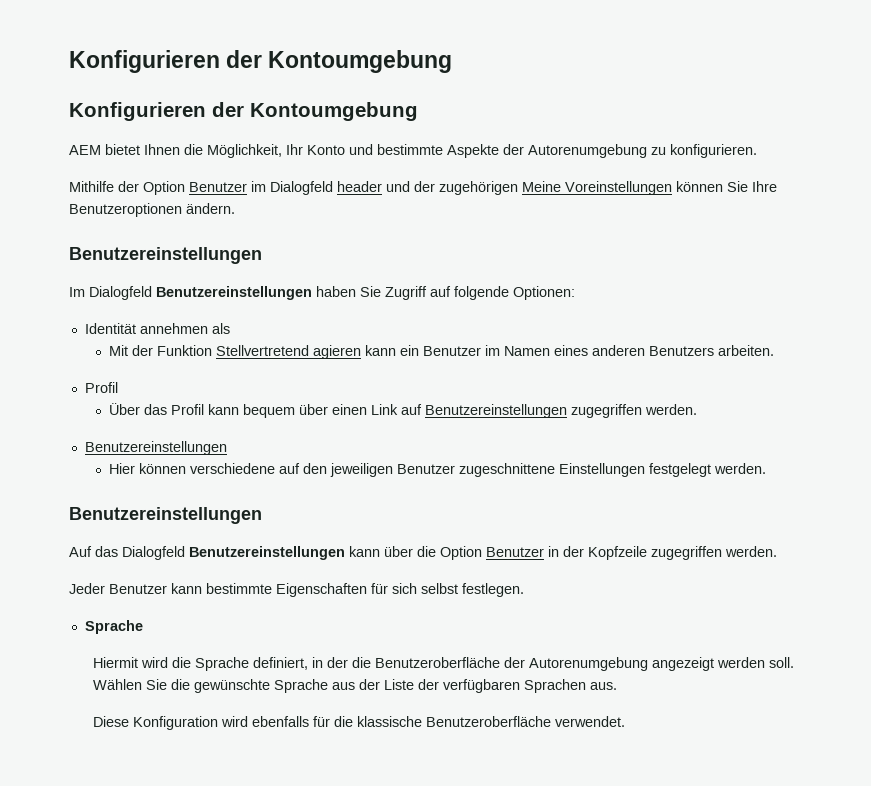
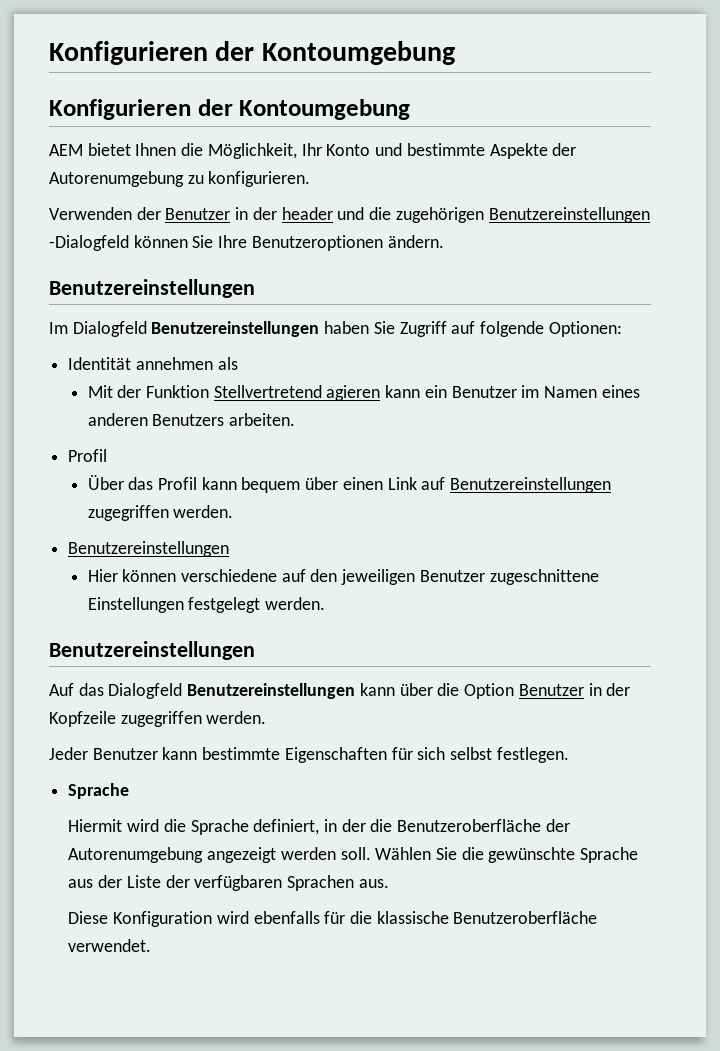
- Mithilfe der Option Benutzer im Dialogfeld header und der zugehörigen Meine Voreinstellungen können Sie Ihre Benutzeroptionen ändern.
+ Verwenden der Benutzer in der header und die zugehörigen Benutzereinstellungen -Dialogfeld können Sie Ihre Benutzeroptionen ändern.

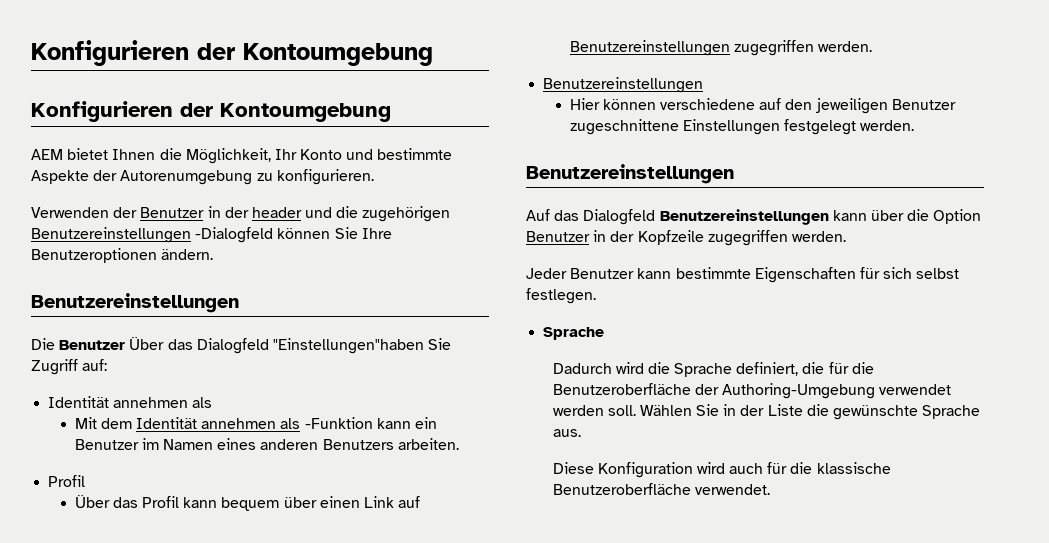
- Im Dialogfeld Benutzereinstellungen haben Sie Zugriff auf folgende Optionen:
+ Die Benutzer Über das Dialogfeld "Einstellungen"haben Sie Zugriff auf:
- Mit der Funktion Stellvertretend agieren kann ein Benutzer im Namen eines anderen Benutzers arbeiten.
+ Mit dem Identität annehmen als -Funktion kann ein Benutzer im Namen eines anderen Benutzers arbeiten.
- Hiermit wird die Sprache definiert, in der die Benutzeroberfläche der Autorenumgebung angezeigt werden soll.
+ Dadurch wird die Sprache definiert, die für die Benutzeroberfläche der Authoring-Umgebung verwendet werden soll.
- Wählen Sie die gewünschte Sprache aus der Liste der verfügbaren Sprachen aus.
+ Wählen Sie in der Liste die gewünschte Sprache aus.
- Diese Konfiguration wird ebenfalls für die klassische Benutzeroberfläche verwendet.
+ Diese Konfiguration wird auch für die klassische Benutzeroberfläche verwendet.

